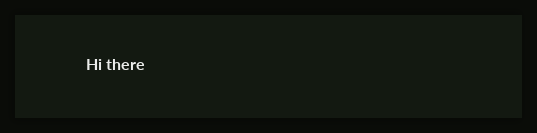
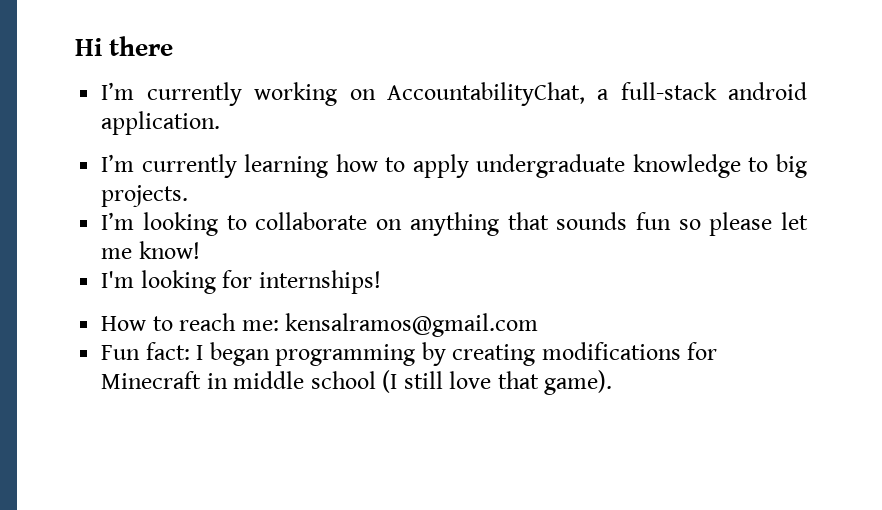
+ I’m currently working on AccountabilityChat, a full-stack android application.
+ I’m currently learning how to apply undergraduate knowledge to big projects.
+ I’m looking to collaborate on anything that sounds fun so please let me know!
+ I'm looking for internships!
+ How to reach me: kensalramos@gmail.com
+ Fun fact: I began programming by creating modifications for Minecraft in middle school (I still love that game).

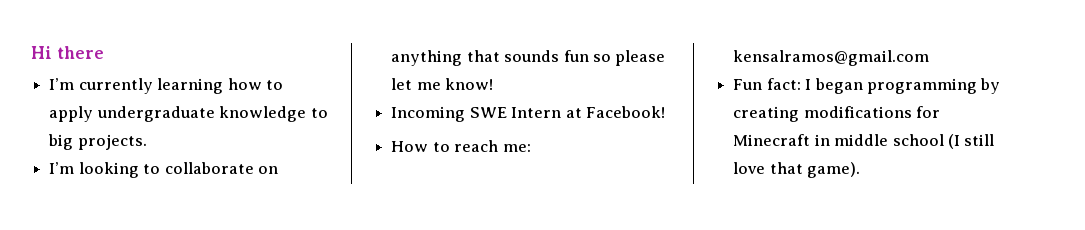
- I’m currently working on AccountabilityChat, a full-stack android application.
- I'm looking for internships!
+ Incoming SWE Intern at Facebook!

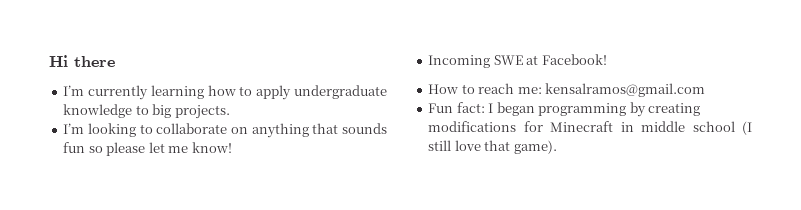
- Incoming SWE Intern at Facebook!
+ Incoming SWE at Facebook!

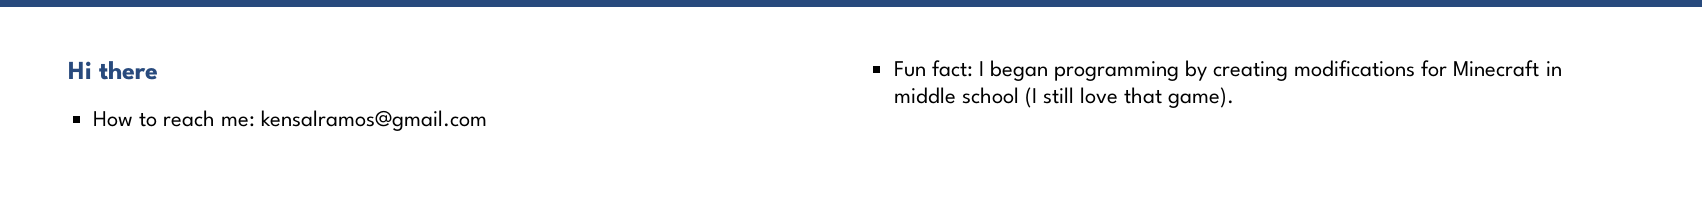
- I’m currently learning how to apply undergraduate knowledge to big projects.
- I’m looking to collaborate on anything that sounds fun so please let me know!
- Incoming SWE at Facebook!

